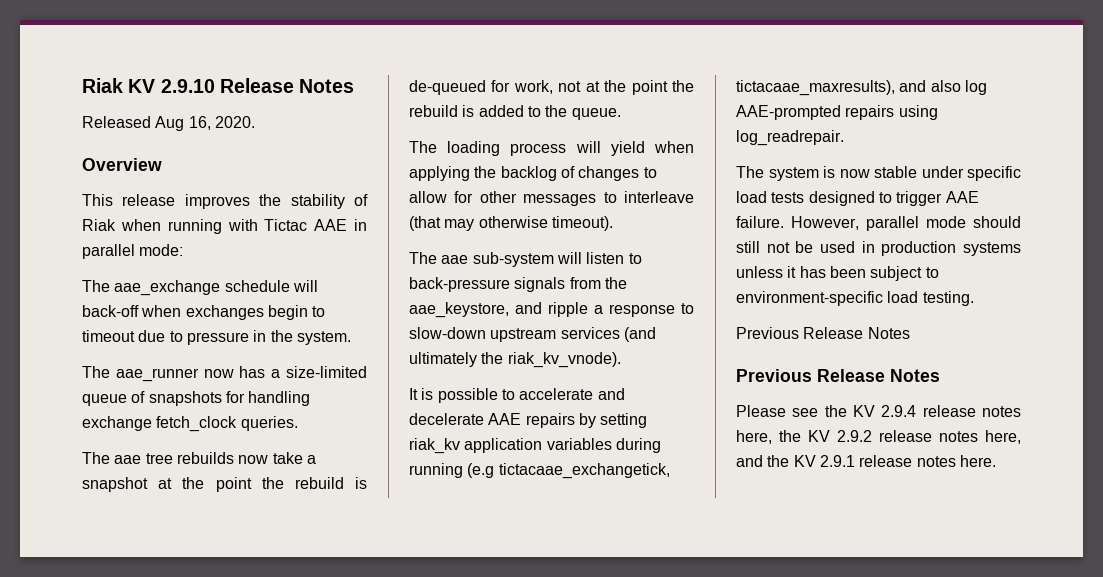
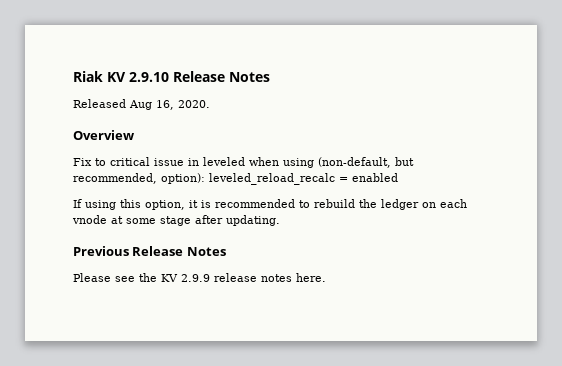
- This release improves the stability of Riak when running with Tictac AAE in parallel mode:
- The aae_exchange schedule will back-off when exchanges begin to timeout due to pressure in the system.
- The aae_runner now has a size-limited queue of snapshots for handling exchange fetch_clock queries.
- The aae tree rebuilds now take a snapshot at the point the rebuild is de-queued for work, not at the point the rebuild is added to the queue.
- The loading process will yield when applying the backlog of changes to allow for other messages to interleave (that may otherwise timeout).
- The aae sub-system will listen to back-pressure signals from the aae_keystore, and ripple a response to slow-down upstream services (and ultimately the riak_kv_vnode).
- It is possible to accelerate and decelerate AAE repairs by setting riak_kv application variables during running (e.g tictacaae_exchangetick, tictacaae_maxresults), and also log AAE-prompted repairs using log_readrepair.
- The system is now stable under specific load tests designed to trigger AAE failure. However, parallel mode should still not be used in production systems unless it has been subject to environment-specific load testing.
- Previous Release Notes
+ Fix to critical issue in leveled when using (non-default, but recommended, option): leveled_reload_recalc = enabled
+ If using this option, it is recommended to rebuild the ledger on each vnode at some stage after updating.
- Please see the KV 2.9.4 release notes here, the KV 2.9.2 release notes here, and the KV 2.9.1 release notes here.
+ Please see the KV 2.9.9 release notes here.

